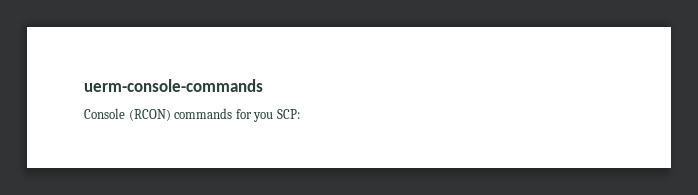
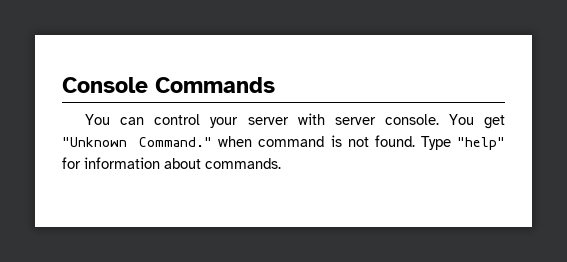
- uerm-console-commands
- Console (RCON) commands for you SCP:
+ Console Commands
+ You can control your server with server console. You get "Unknown Command." when command is not found. Type "help" for information about commands.

